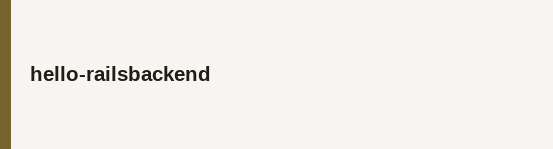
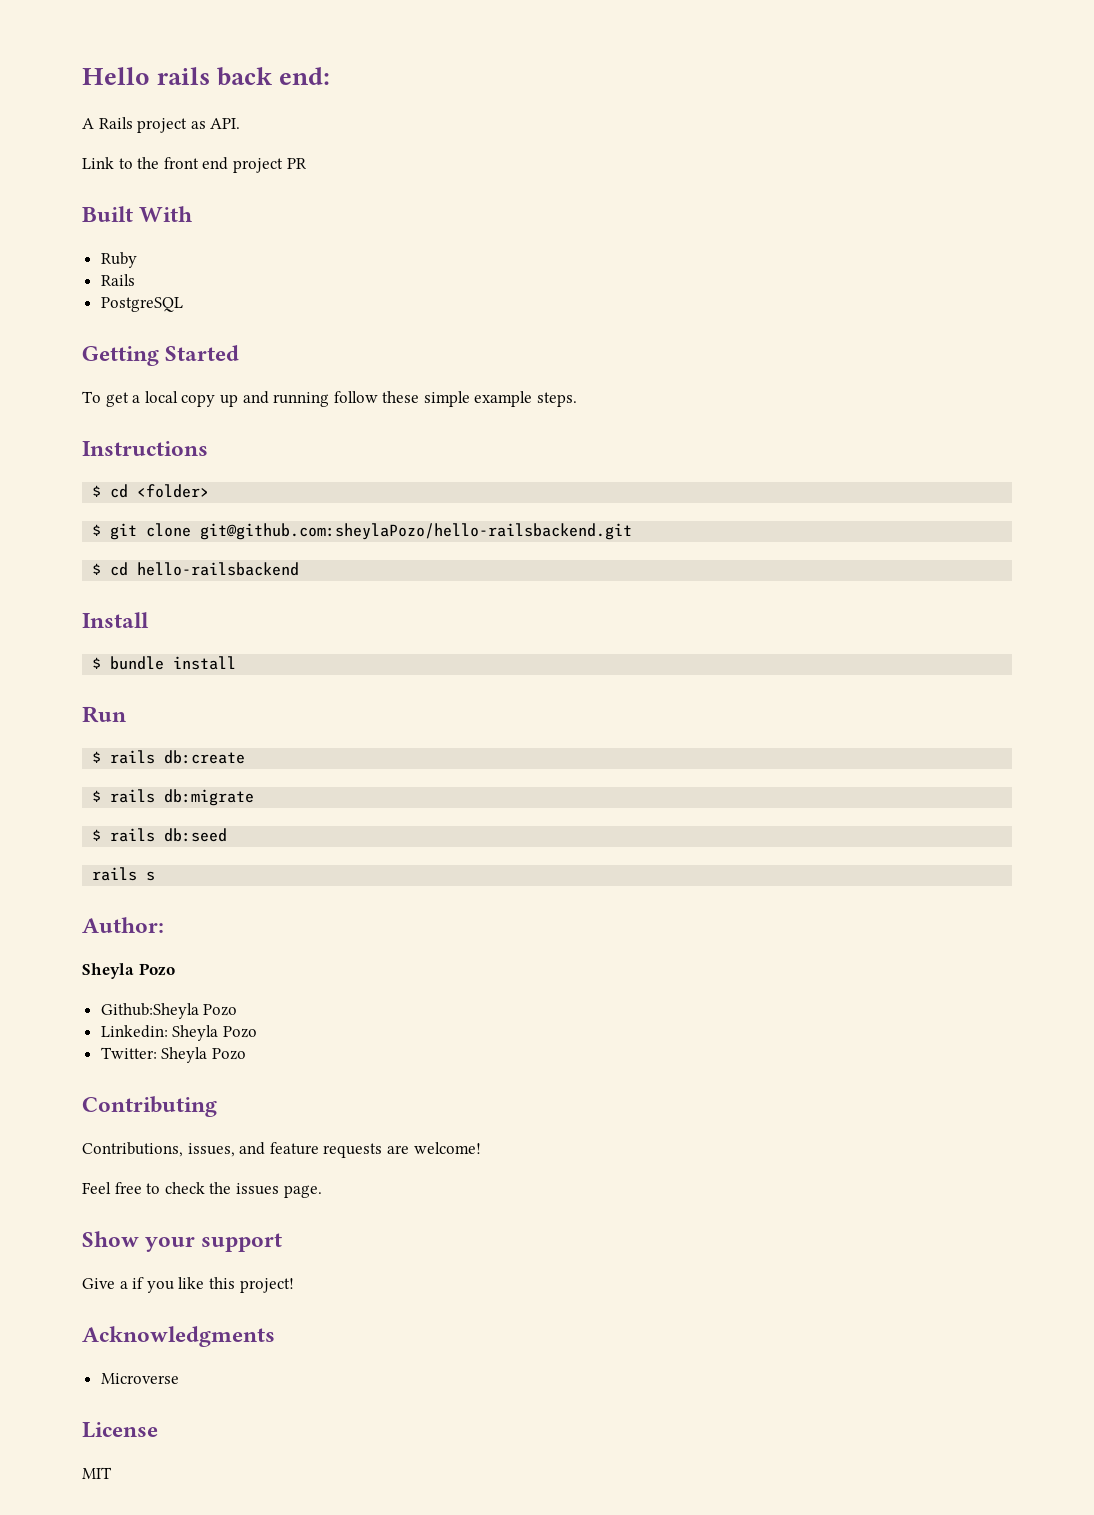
- hello-railsbackend
+ Hello rails back end:
+ A Rails project as API.
+ Link to the front end project PR
+ Built With
+ Ruby
+ Rails
+ PostgreSQL
+ Getting Started
+ To get a local copy up and running follow these simple example steps.
+ Instructions
+ $ cd <folder>
+ $ git clone git@github.com:sheylaPozo/hello-railsbackend.git
+ $ cd hello-railsbackend
+ Install
+ $ bundle install
+ Run
+ $ rails db:create
+ $ rails db:migrate
+ $ rails db:seed
+ rails s
+ Author:
+ Sheyla Pozo
+ Github:Sheyla Pozo
+ Linkedin: Sheyla Pozo
+ Twitter: Sheyla Pozo
+ Contributing
+ Contributions, issues, and feature requests are welcome!
+ Feel free to check the issues page.
+ Show your support
+ Give a if you like this project!
+ Acknowledgments
+ Microverse
+ License
+ MIT

